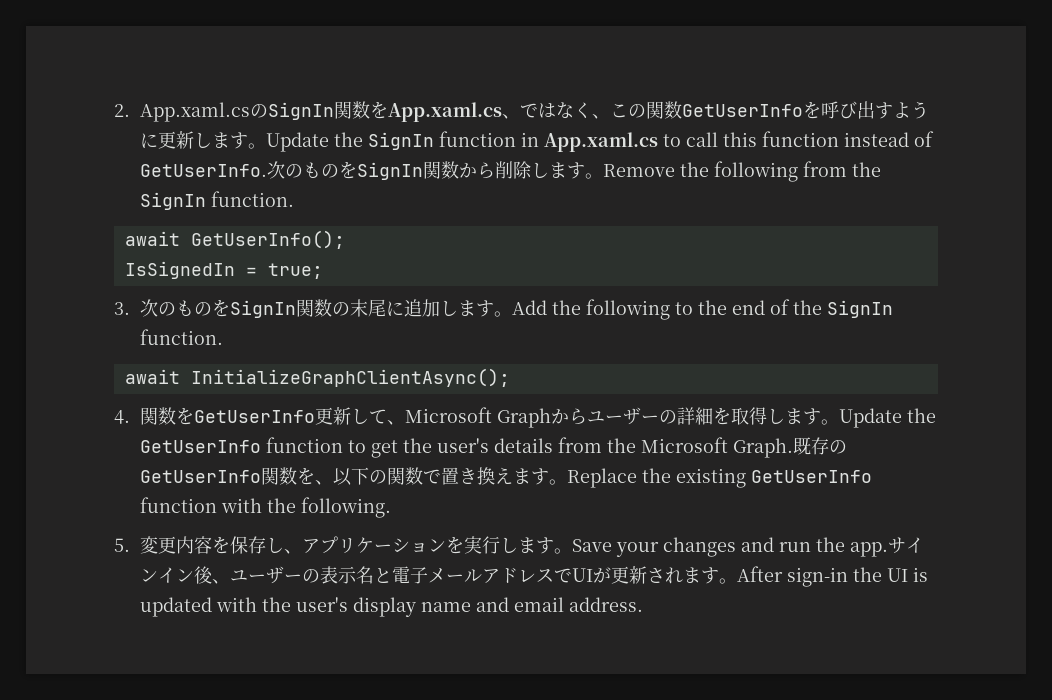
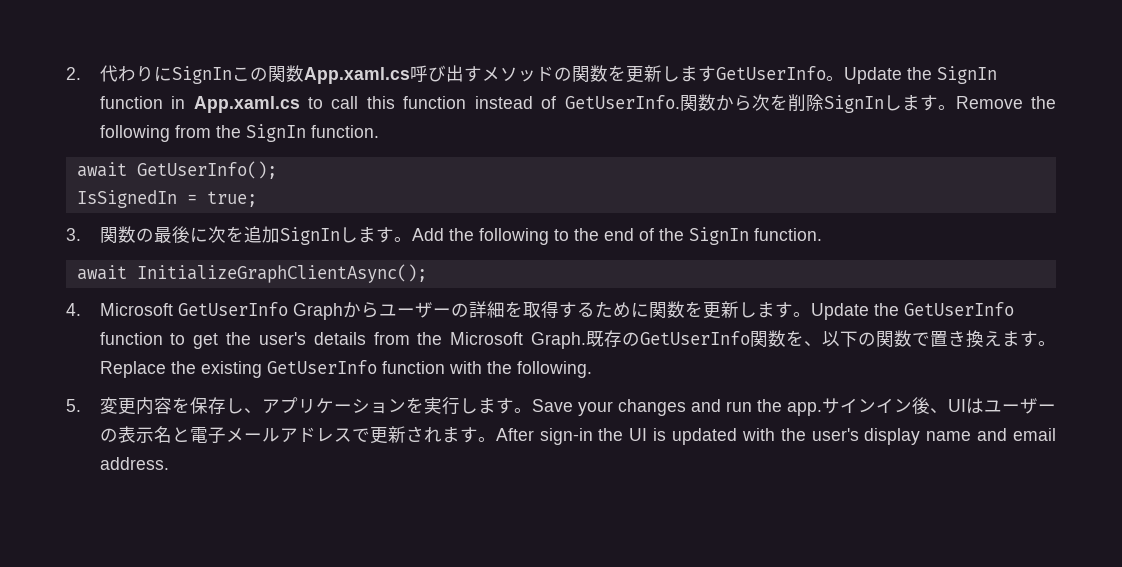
- 2. App.xaml.csのSignIn関数をApp.xaml.cs、ではなく、この関数GetUserInfoを呼び出すように更新します。
+ 2.代わりにSignInこの関数App.xaml.cs呼び出すメソッドの関数を更新しますGetUserInfo。
- 次のものをSignIn関数から削除します。
+ 関数から次を削除SignInします。
- 3.次のものをSignIn関数の末尾に追加します。
+ 3.関数の最後に次を追加SignInします。
- 4.関数をGetUserInfo更新して、Microsoft Graphからユーザーの詳細を取得します。
+ 4. Microsoft GetUserInfo Graphからユーザーの詳細を取得するために関数を更新します。
- サインイン後、ユーザーの表示名と電子メールアドレスでUIが更新されます。
+ サインイン後、UIはユーザーの表示名と電子メールアドレスで更新されます。

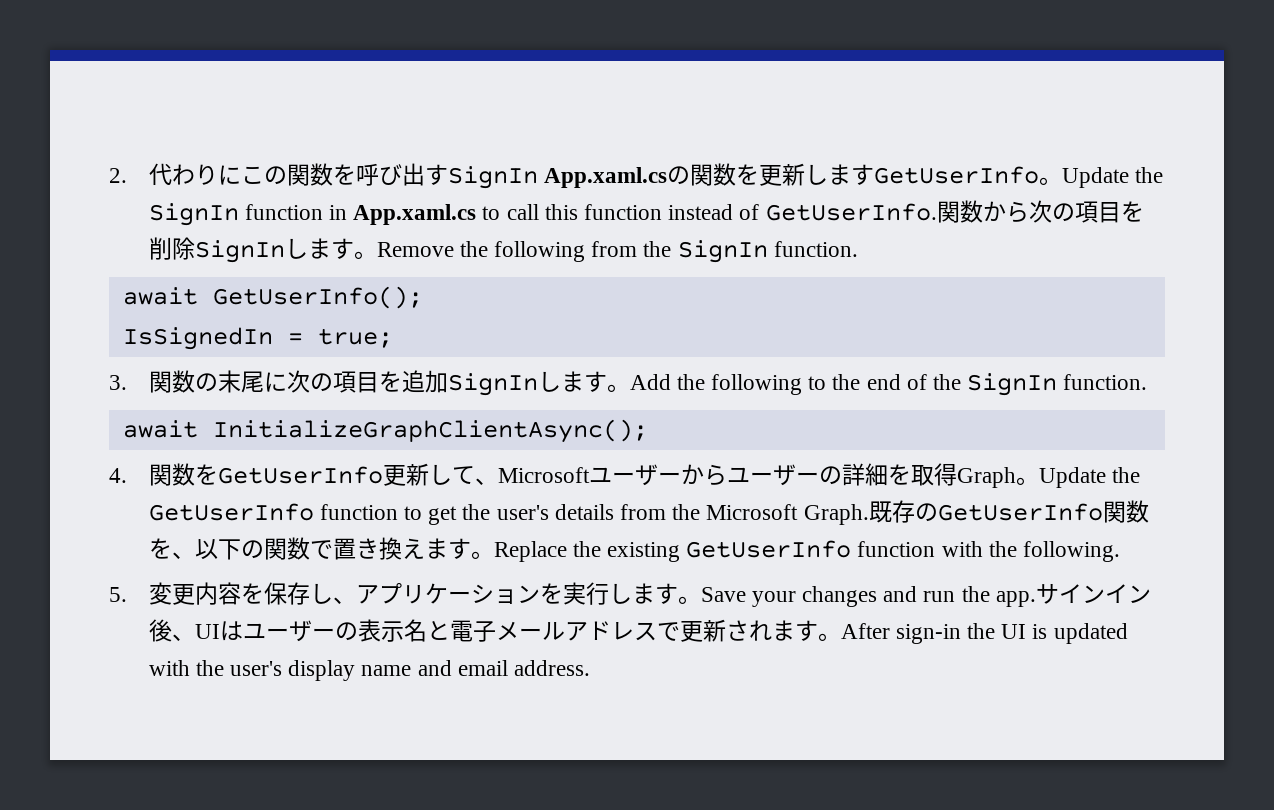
- 2.代わりにSignInこの関数App.xaml.cs呼び出すメソッドの関数を更新しますGetUserInfo。
+ 2.代わりにこの関数を呼び出すSignIn App.xaml.csの関数を更新しますGetUserInfo。
- 関数から次を削除SignInします。
+ 関数から次の項目を削除SignInします。
- 3.関数の最後に次を追加SignInします。
+ 3.関数の末尾に次の項目を追加SignInします。
- 4. Microsoft GetUserInfo Graphからユーザーの詳細を取得するために関数を更新します。
+ 4.関数をGetUserInfo更新して、Microsoftユーザーからユーザーの詳細を取得Graph。

